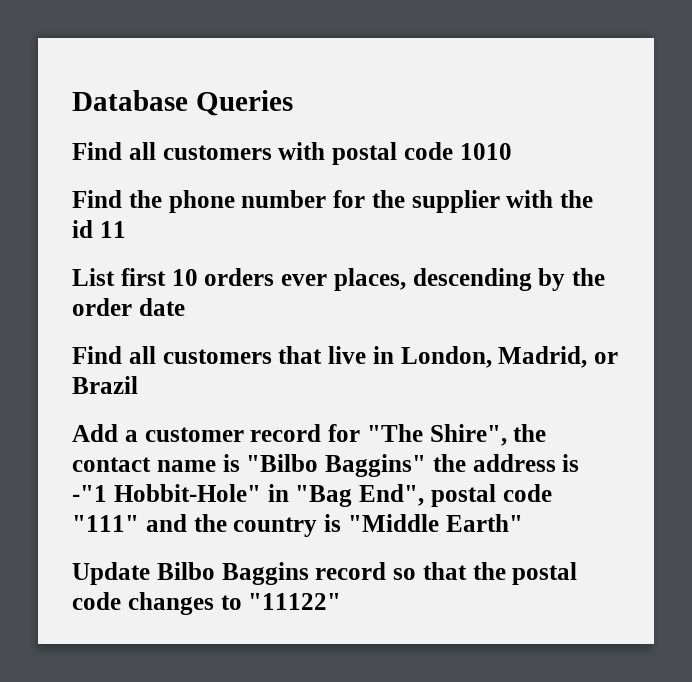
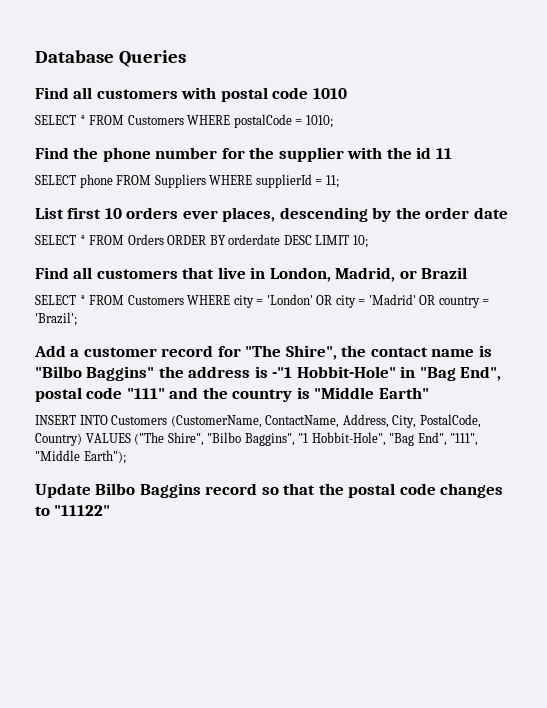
+ SELECT * FROM Customers WHERE postalCode = 1010;
+ SELECT phone FROM Suppliers WHERE supplierId = 11;
+ SELECT * FROM Orders ORDER BY orderdate DESC LIMIT 10;
+ SELECT * FROM Customers WHERE city = 'London' OR city = 'Madrid' OR country = 'Brazil';
+ INSERT INTO Customers (CustomerName, ContactName, Address, City, PostalCode, Country) VALUES ("The Shire", "Bilbo Baggins", "1 Hobbit-Hole", "Bag End", "111", "Middle Earth");

